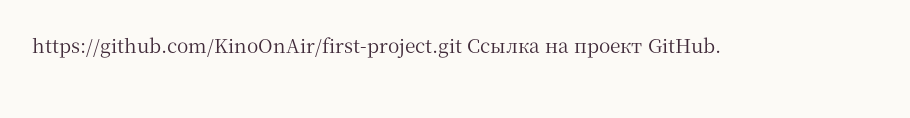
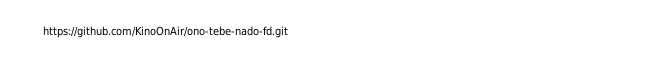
- https://github.com/KinoOnAir/first-project.git Ссылка на проект GitHub.
+ https://github.com/KinoOnAir/ono-tebe-nado-fd.git

